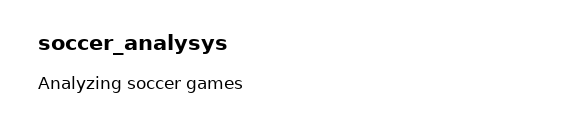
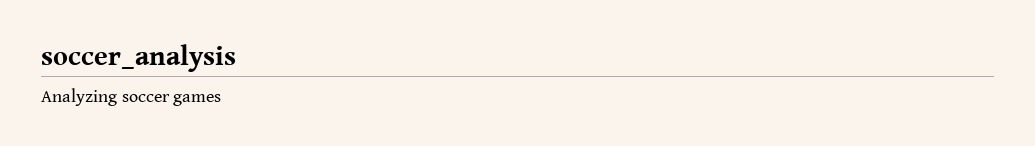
- soccer_analysys
+ soccer_analysis

